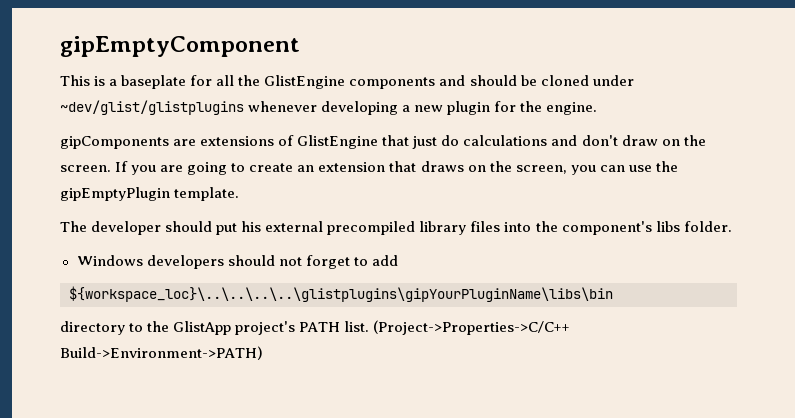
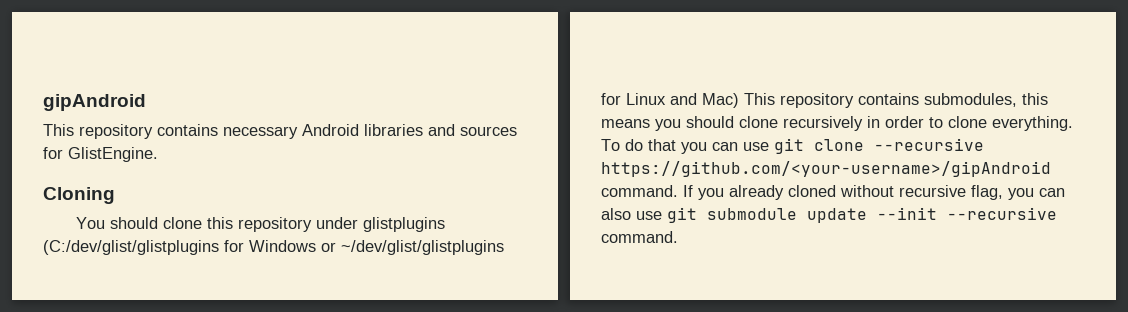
- gipEmptyComponent
- This is a baseplate for all the GlistEngine components and should be cloned under ~dev/glist/glistplugins whenever developing a new plugin for the engine.
- gipComponents are extensions of GlistEngine that just do calculations and don't draw on the screen. If you are going to create an extension that draws on the screen, you can use the gipEmptyPlugin template.
- The developer should put his external precompiled library files into the component's libs folder.
- Windows developers should not forget to add
- ${workspace_loc}\..\..\..\..\glistplugins\gipYourPluginName\libs\bin
- directory to the GlistApp project's PATH list. (Project->Properties->C/C++ Build->Environment->PATH)
+ gipAndroid
+ This repository contains necessary Android libraries and sources for GlistEngine.
+ Cloning
+ You should clone this repository under glistplugins (C:/dev/glist/glistplugins for Windows or ~/dev/glist/glistplugins for Linux and Mac) This repository contains submodules, this means you should clone recursively in order to clone everything. To do that you can use git clone --recursive https://github.com/<your-username>/gipAndroid command. If you already cloned without recursive flag, you can also use git submodule update --init --recursive command.

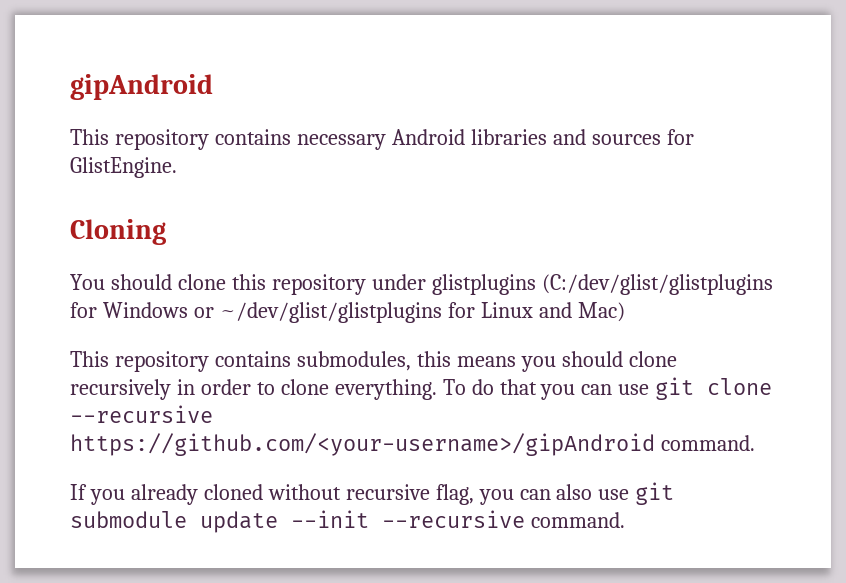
- You should clone this repository under glistplugins (C:/dev/glist/glistplugins for Windows or ~/dev/glist/glistplugins for Linux and Mac) This repository contains submodules, this means you should clone recursively in order to clone everything.
+ You should clone this repository under glistplugins (C:/dev/glist/glistplugins for Windows or ~/dev/glist/glistplugins for Linux and Mac)
+ This repository contains submodules, this means you should clone recursively in order to clone everything.
- To do that you can use git clone --recursive https://github.com/<your-username>/gipAndroid command. If you already cloned without recursive flag, you can also use git submodule update --init --recursive command.
+ To do that you can use git clone --recursive https://github.com/<your-username>/gipAndroid command.
+ If you already cloned without recursive flag, you can also use git submodule update --init --recursive command.

